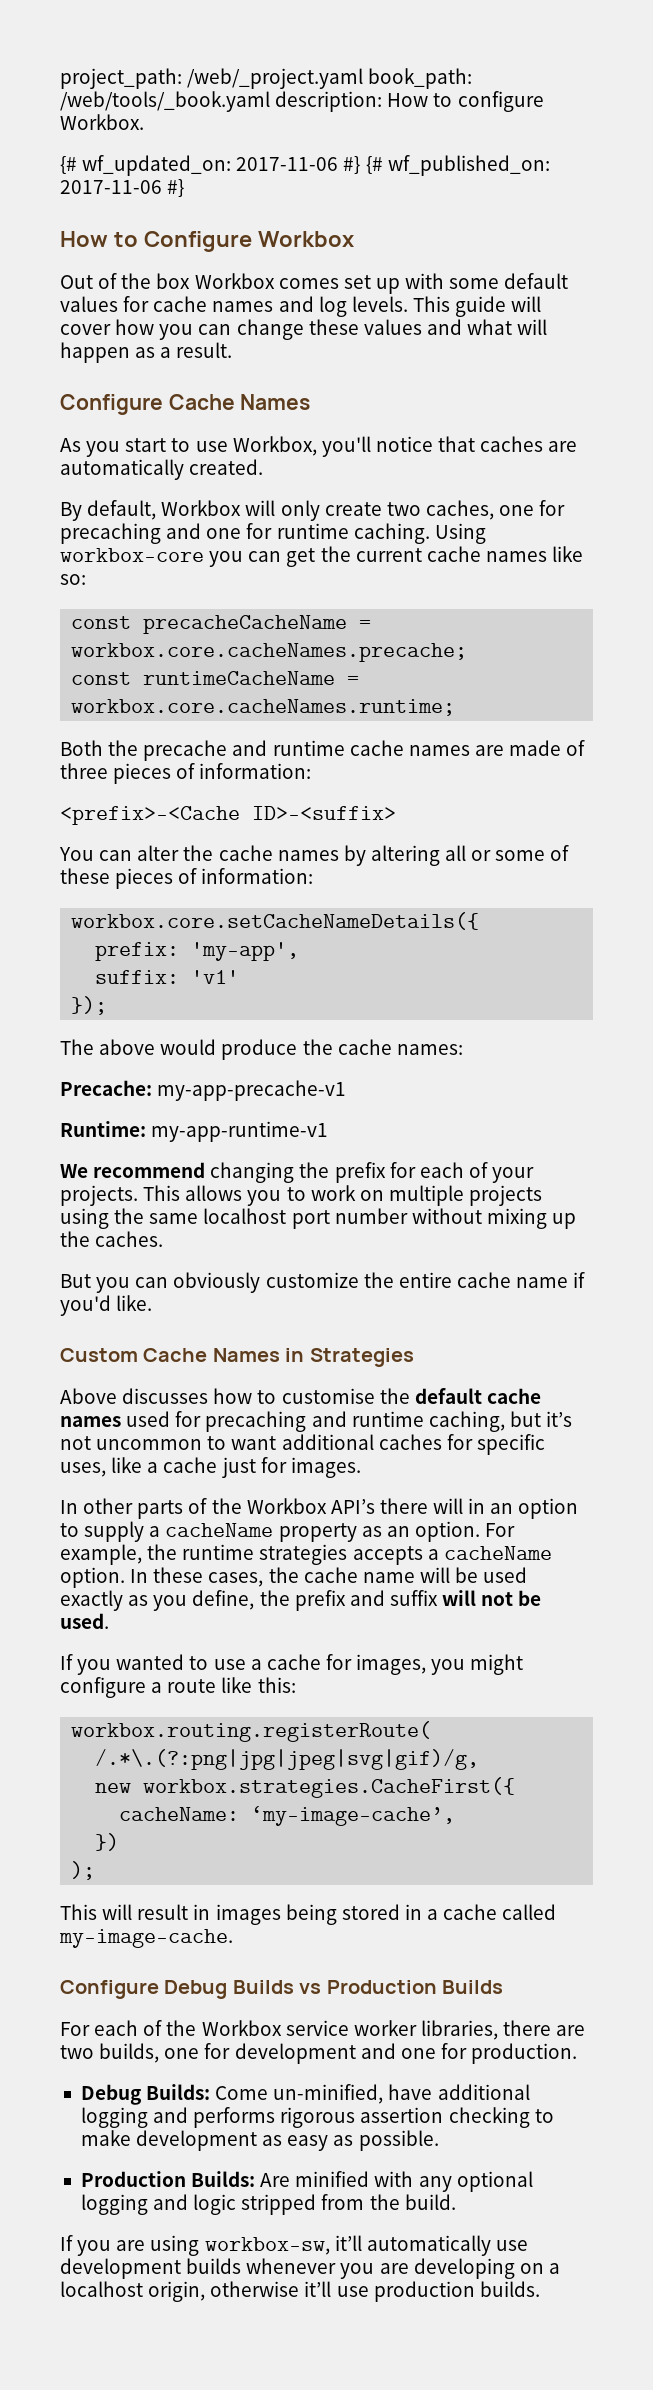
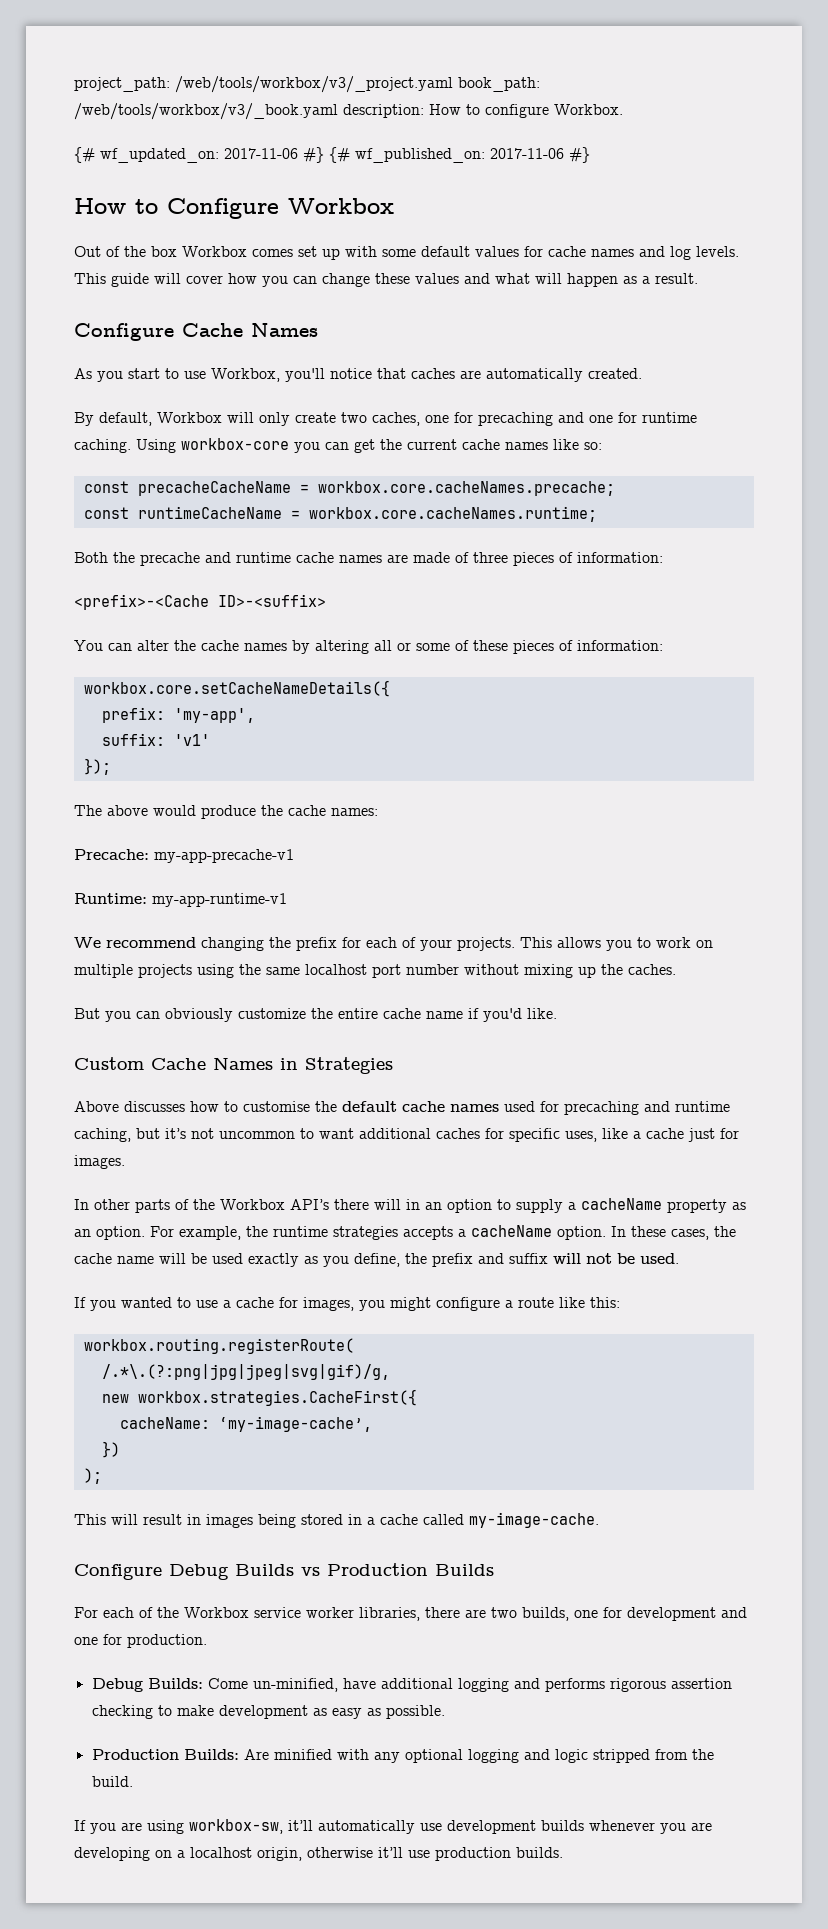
- project_path: /web/_project.yaml book_path: /web/tools/_book.yaml description: How to configure Workbox.
+ project_path: /web/tools/workbox/v3/_project.yaml book_path: /web/tools/workbox/v3/_book.yaml description: How to configure Workbox.

